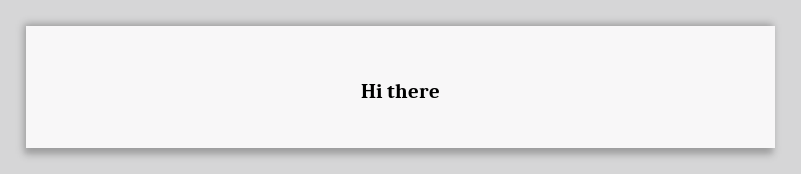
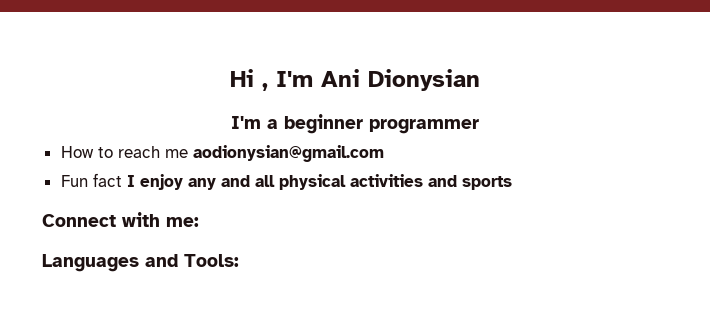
- Hi there
+ Hi , I'm Ani Dionysian
+ I'm a beginner programmer
+ How to reach me aodionysian@gmail.com
+ Fun fact I enjoy any and all physical activities and sports
+ Connect with me:
+ Languages and Tools:

